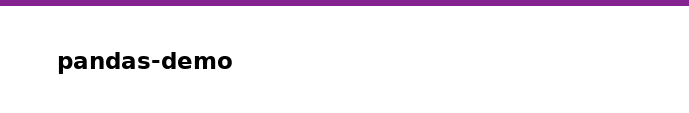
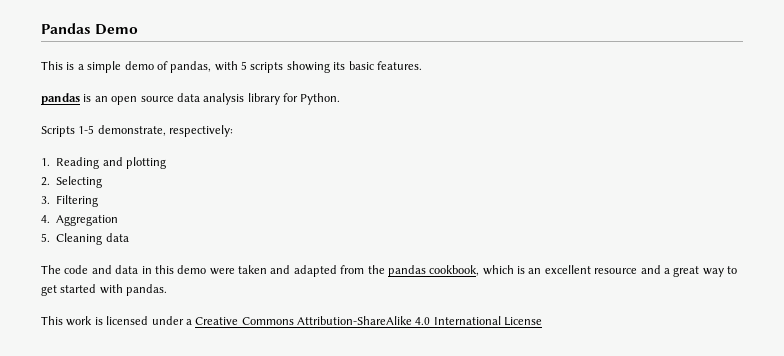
- pandas-demo
+ Pandas Demo
+ This is a simple demo of pandas, with 5 scripts showing its basic features.
+ pandas is an open source data analysis library for Python.
+ Scripts 1-5 demonstrate, respectively:
+ 1. Reading and plotting
+ 2. Selecting
+ 3. Filtering
+ 4. Aggregation
+ 5. Cleaning data
+ The code and data in this demo were taken and adapted from the pandas cookbook, which is an excellent resource and a great way to get started with pandas.
+ This work is licensed under a Creative Commons Attribution-ShareAlike 4.0 International License

